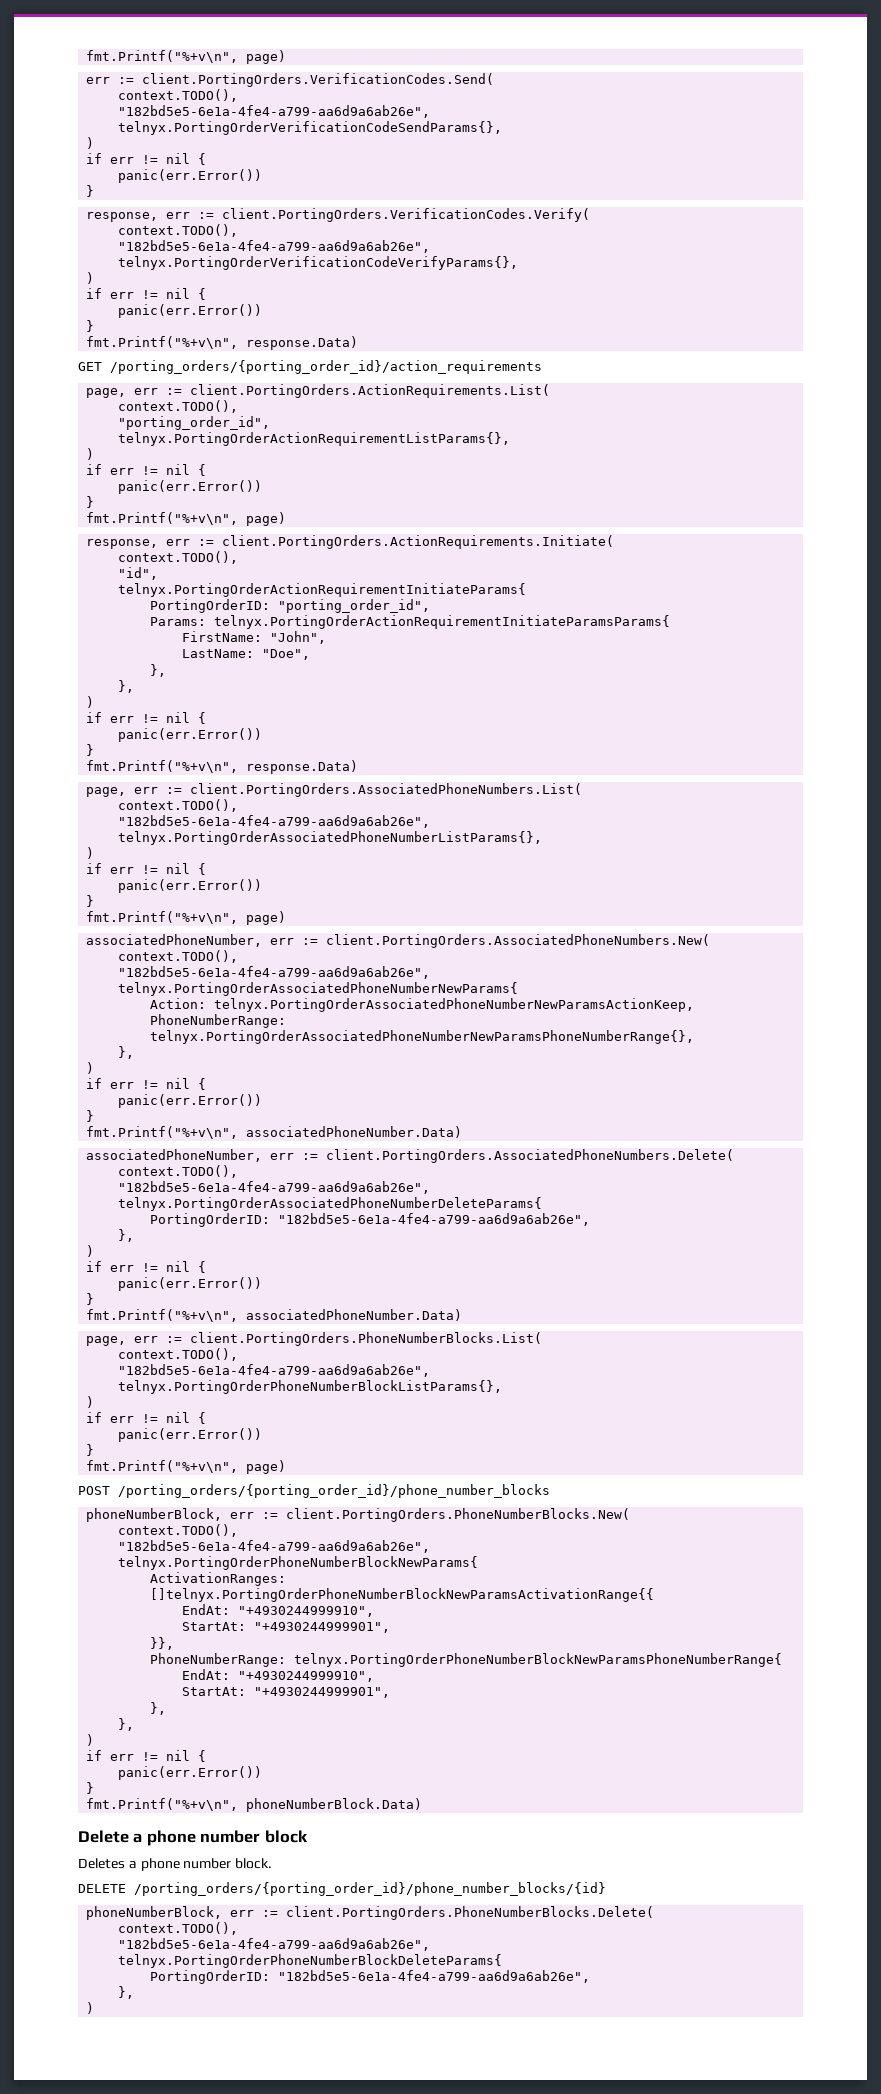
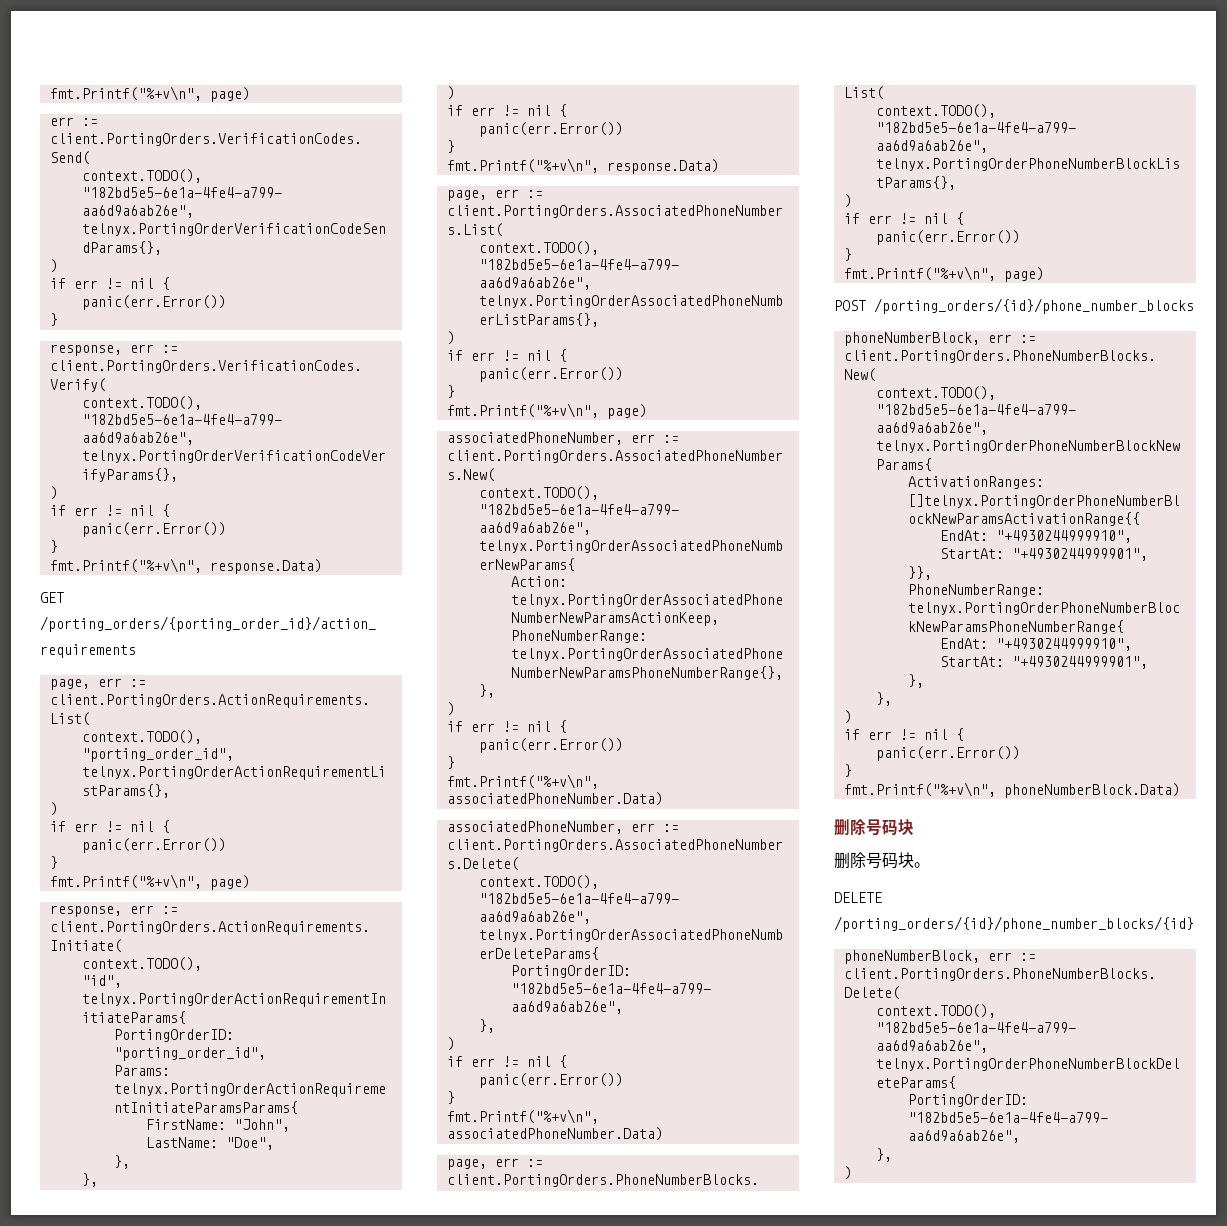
- POST /porting_orders/{porting_order_id}/phone_number_blocks
+ POST /porting_orders/{id}/phone_number_blocks
  fmt.Printf("%+v\n", phoneNumberBlock.Data)
- Delete a phone number block
- Deletes a phone number block.
+ 删除号码块
+ 删除号码块。
- DELETE /porting_orders/{porting_order_id}/phone_number_blocks/{id}
+ DELETE /porting_orders/{id}/phone_number_blocks/{id}

